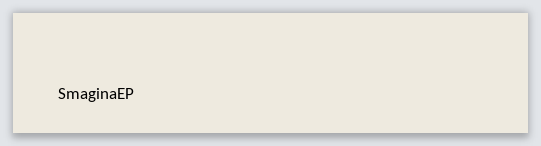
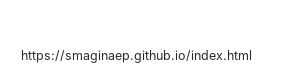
- SmaginaEP
+ https://smaginaep.github.io/index.html

